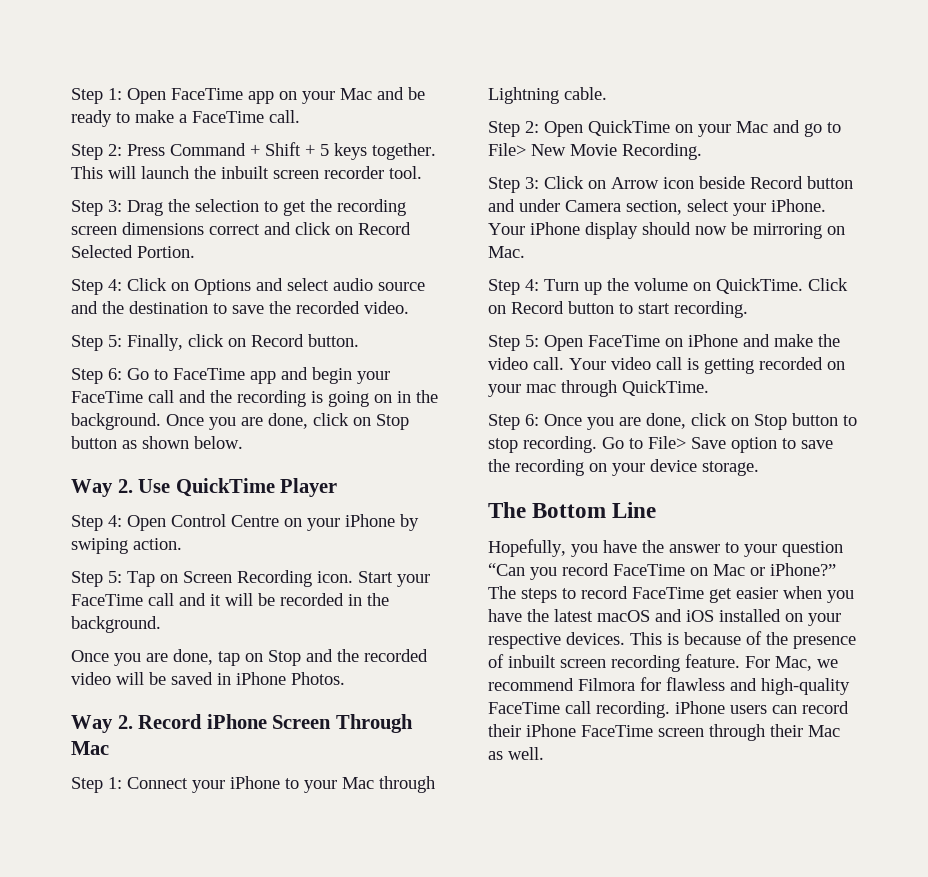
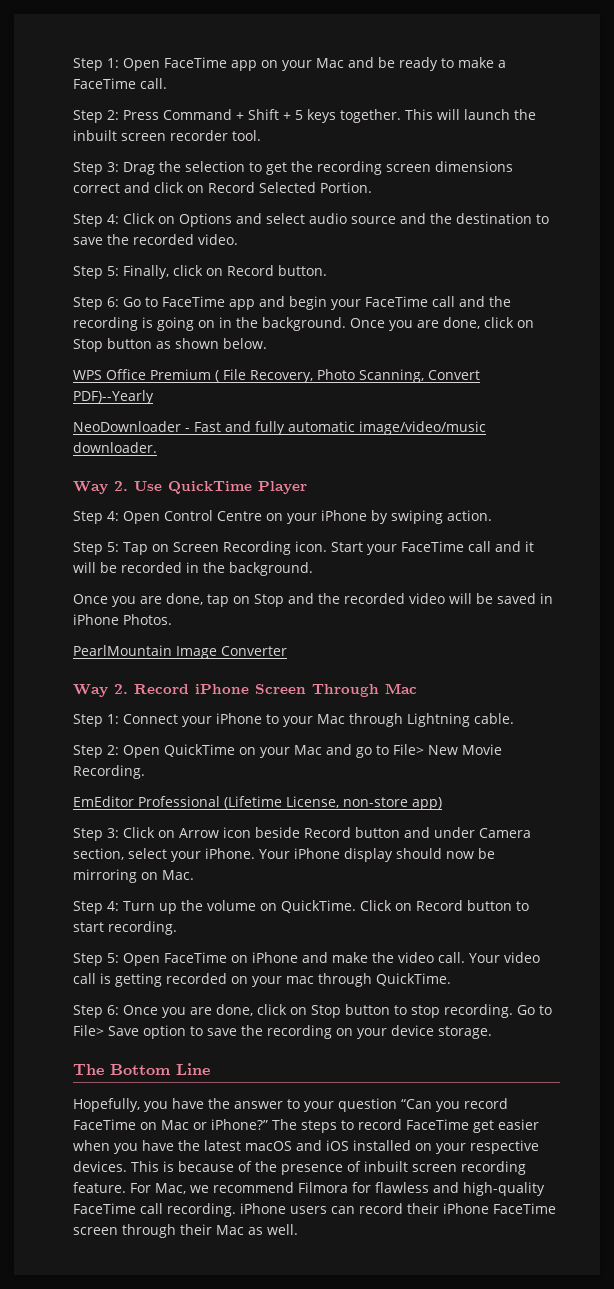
+ WPS Office Premium ( File Recovery, Photo Scanning, Convert PDF)--Yearly
+ NeoDownloader - Fast and fully automatic image/video/music downloader.
+ PearlMountain Image Converter
+ EmEditor Professional (Lifetime License, non-store app)

